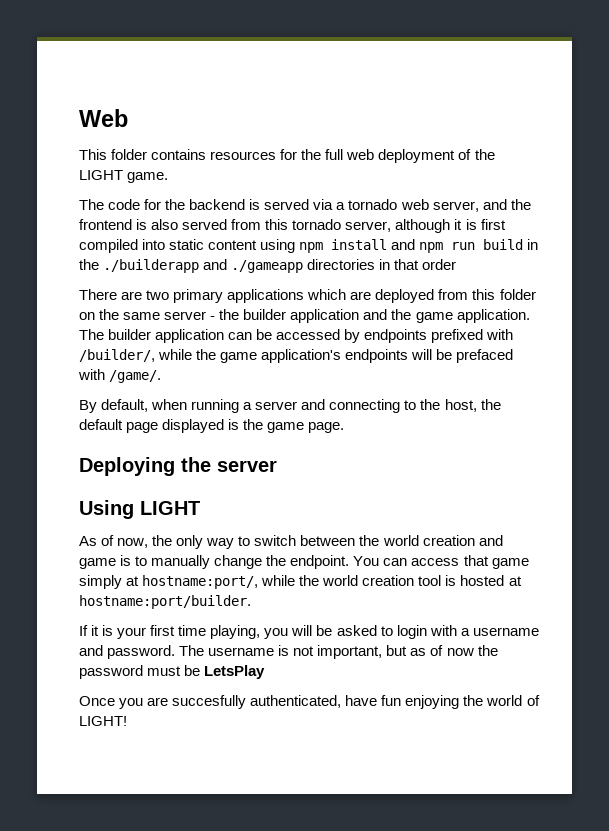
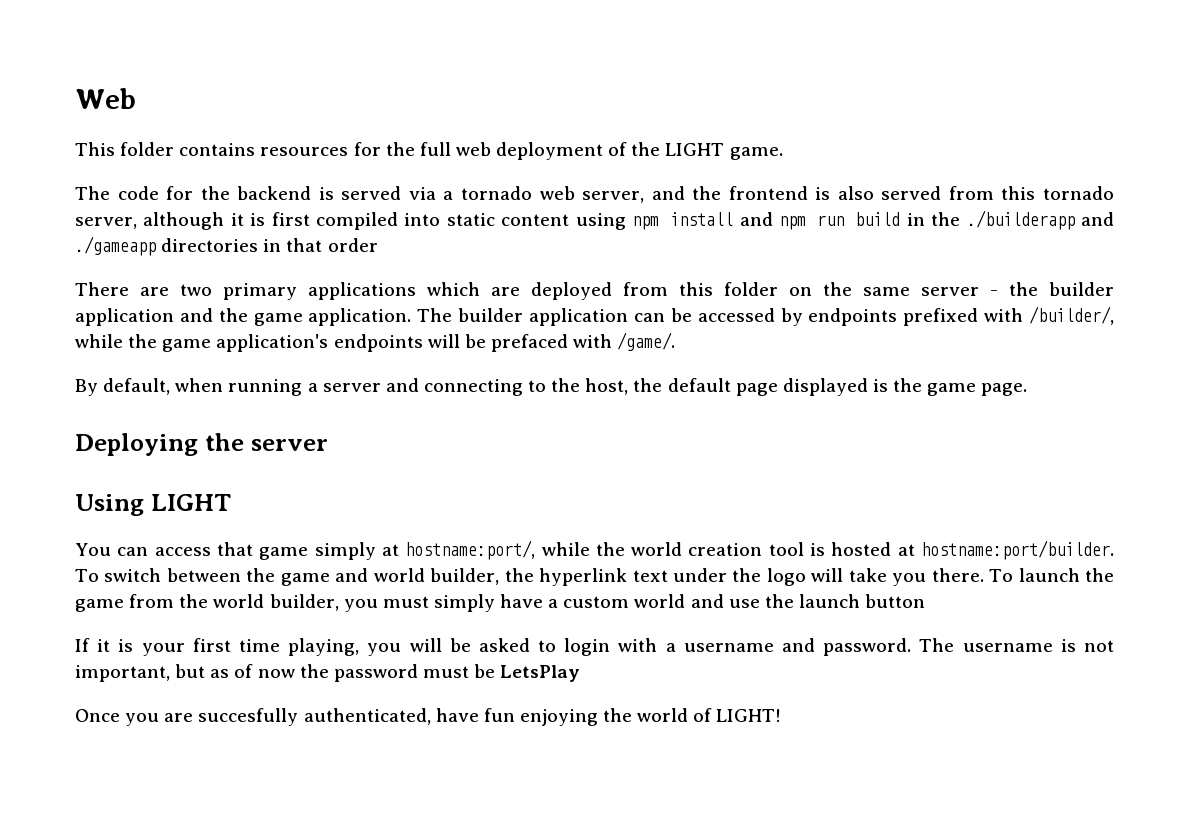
- As of now, the only way to switch between the world creation and game is to manually change the endpoint.
+ To switch between the game and world builder, the hyperlink text under the logo will take you there. To launch the game from the world builder, you must simply have a custom world and use the launch button

